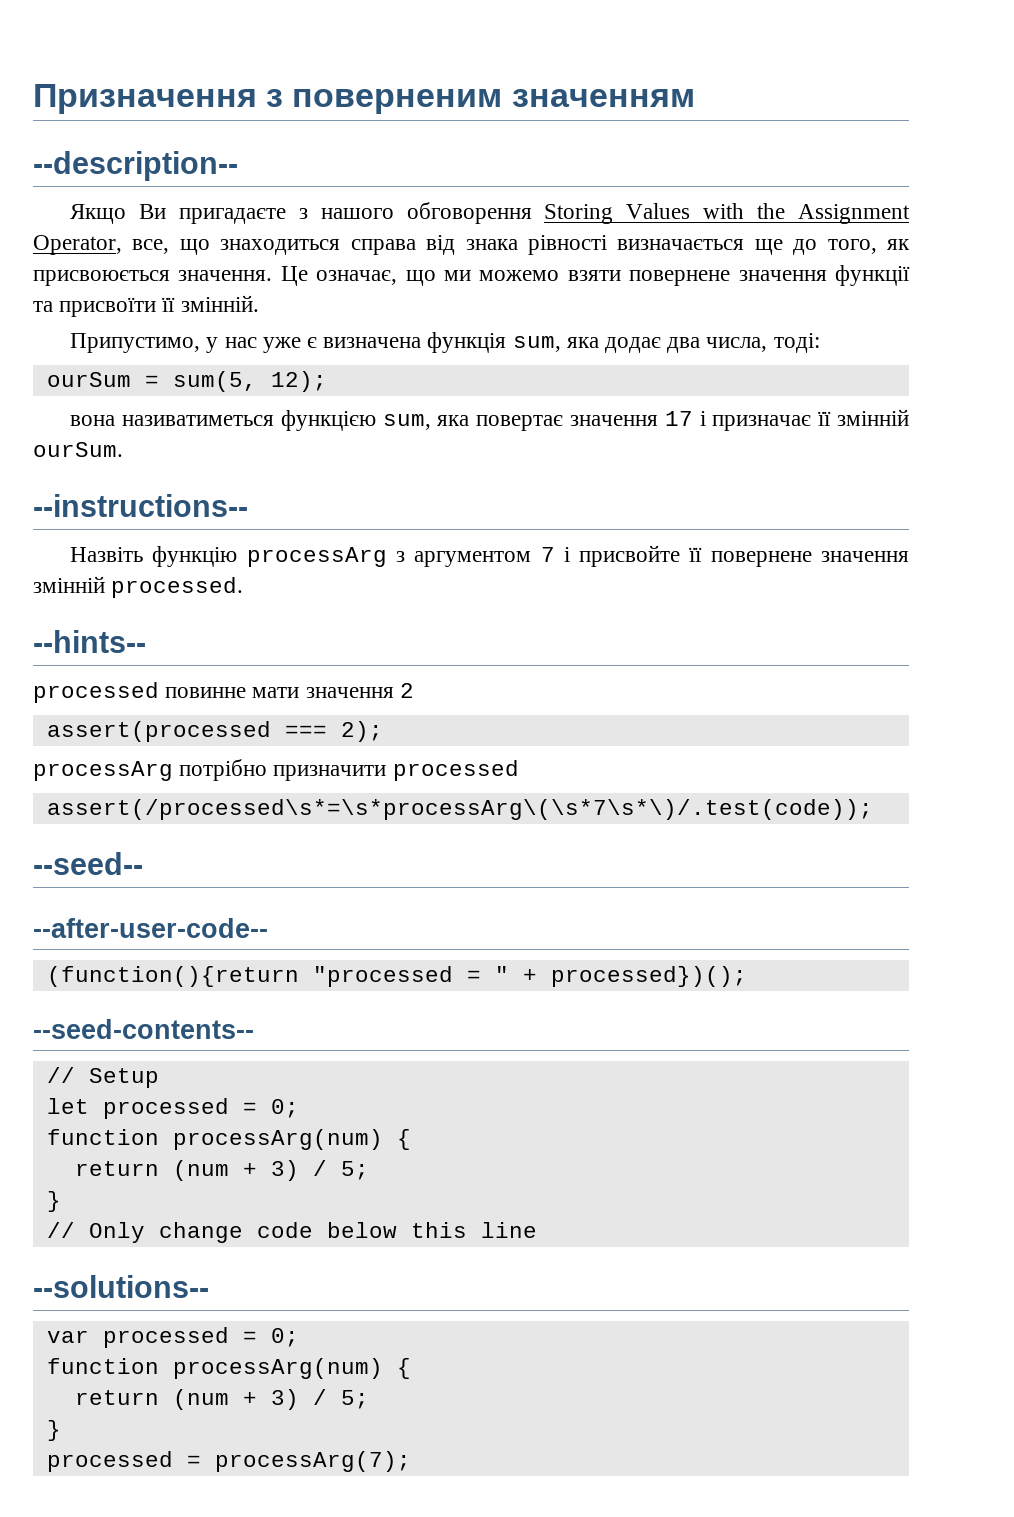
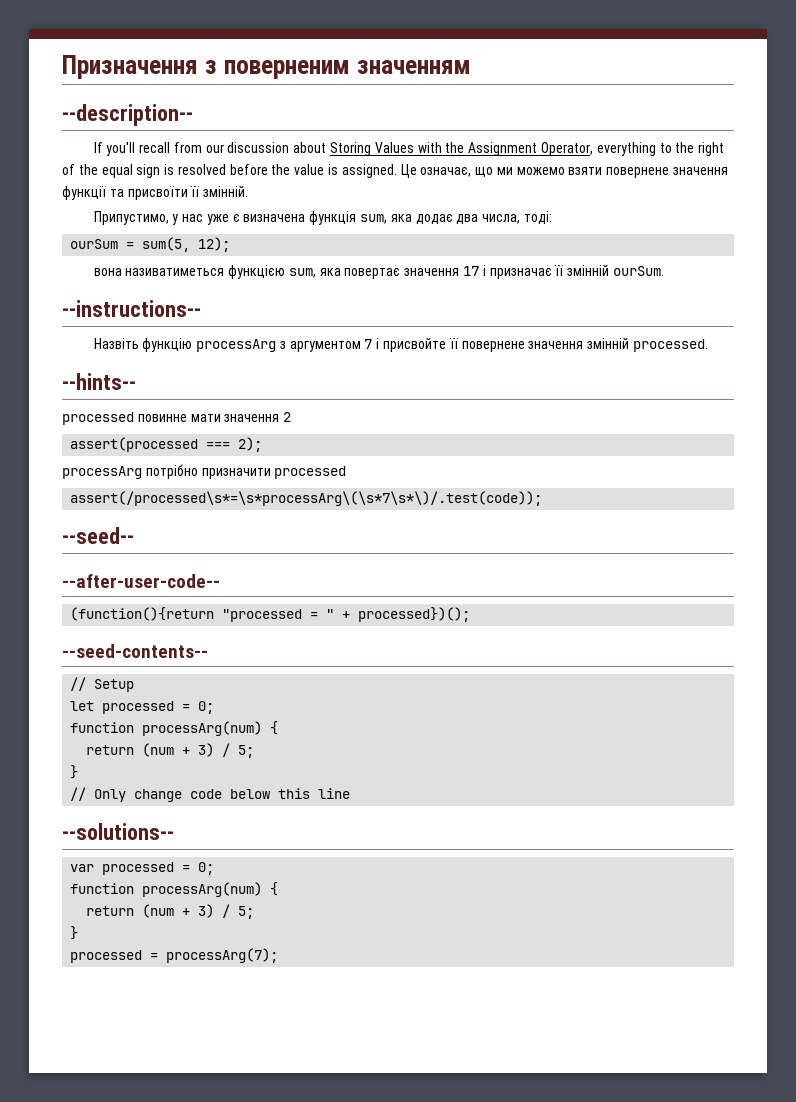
- Якщо Ви пригадаєте з нашого обговорення Storing Values with the Assignment Operator, все, що знаходиться справа від знака рівності визначається ще до того, як присвоюється значення.
+ If you'll recall from our discussion about Storing Values with the Assignment Operator, everything to the right of the equal sign is resolved before the value is assigned.

